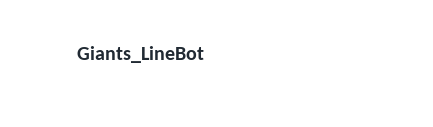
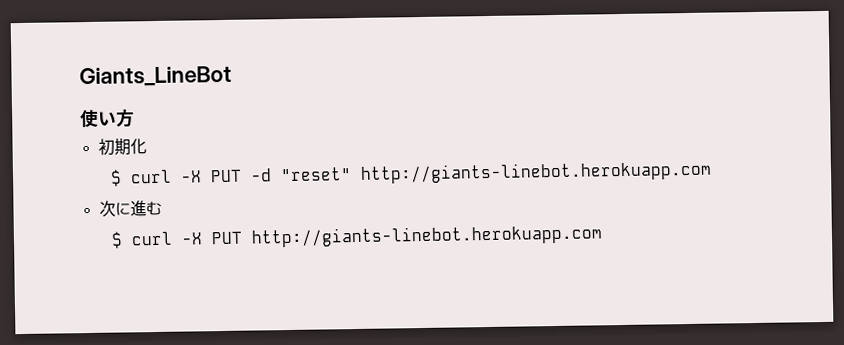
+ 使い方
+ 初期化
+ $ curl -X PUT -d "reset" http://giants-linebot.herokuapp.com
+ 次に進む
+ $ curl -X PUT http://giants-linebot.herokuapp.com

